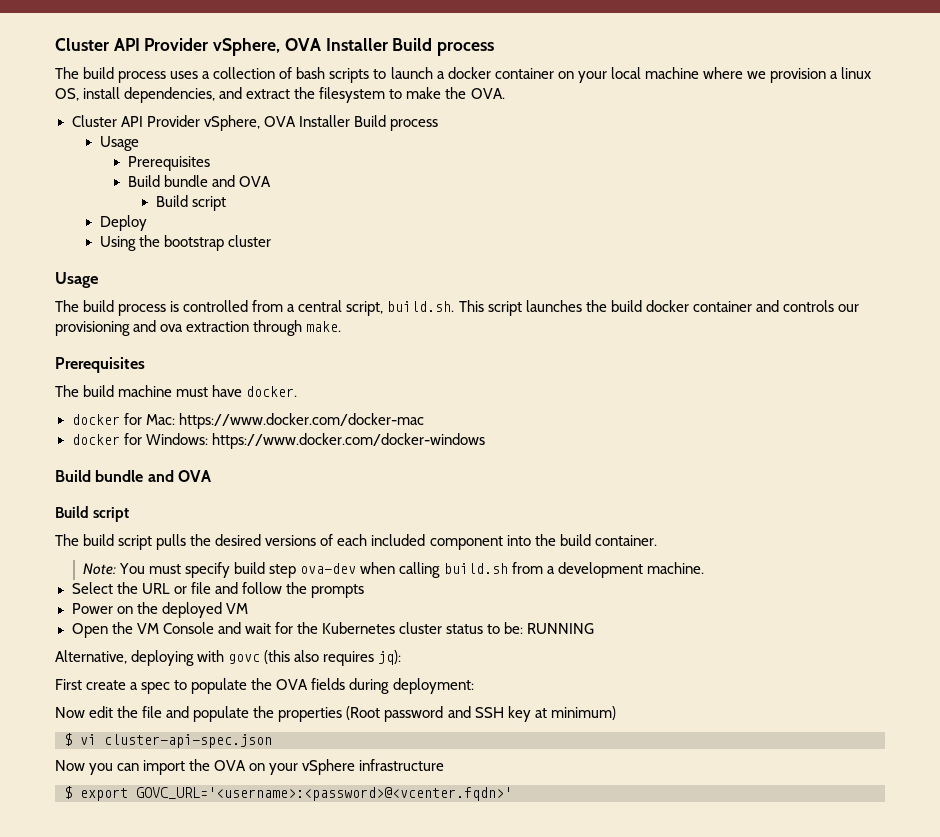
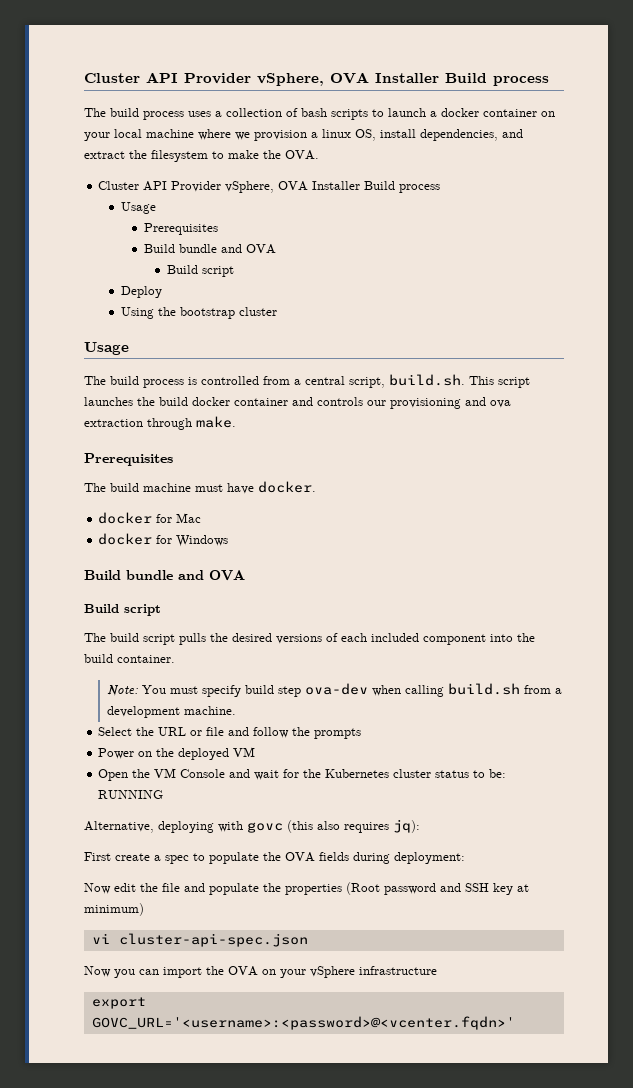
- docker for Mac: https://www.docker.com/docker-mac
- docker for Windows: https://www.docker.com/docker-windows
+ docker for Mac
+ docker for Windows
- $ vi cluster-api-spec.json
+ vi cluster-api-spec.json
- $ export GOVC_URL='<username>:<password>@<vcenter.fqdn>'
+ export GOVC_URL='<username>:<password>@<vcenter.fqdn>'

